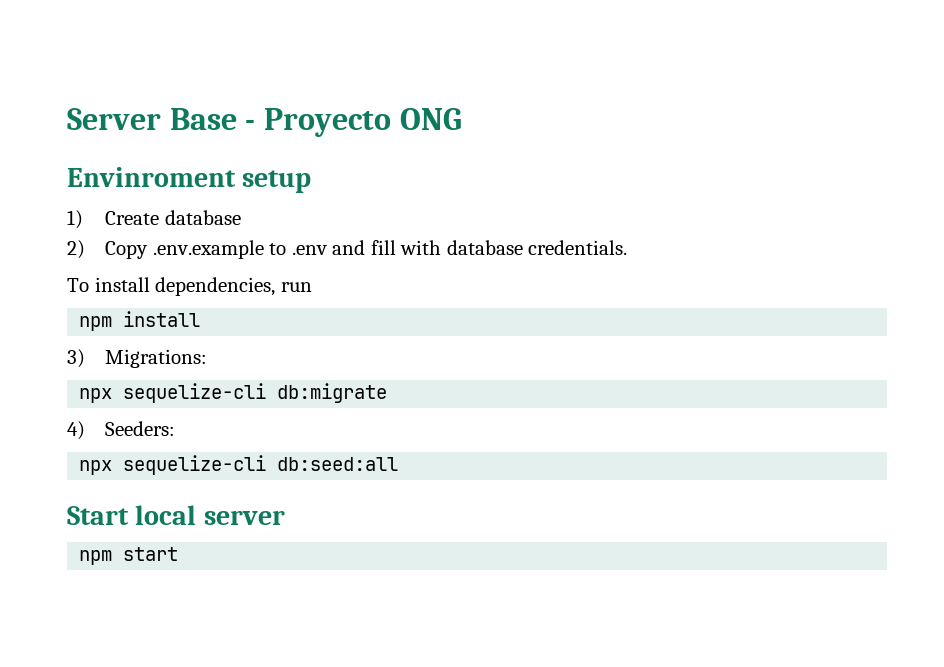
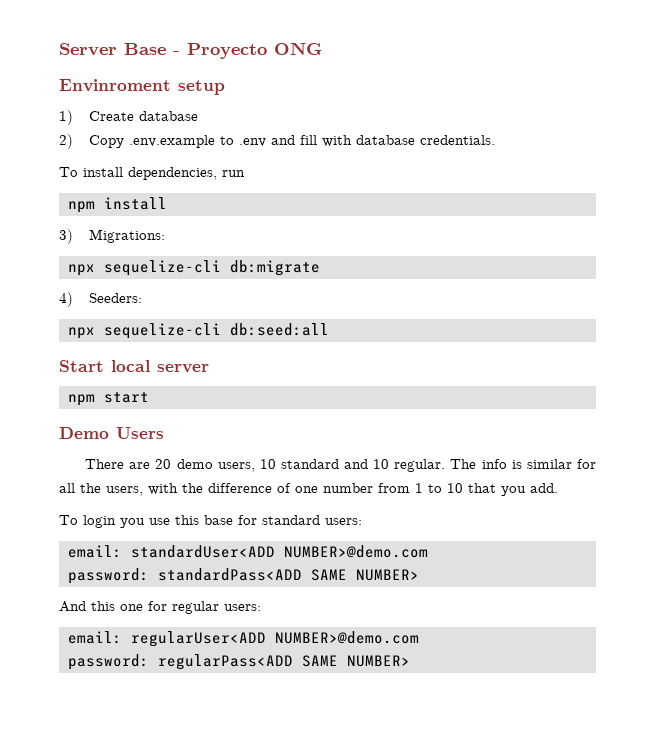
+ Demo Users
+ There are 20 demo users, 10 standard and 10 regular. The info is similar for all the users, with the difference of one number from 1 to 10 that you add.
+ To login you use this base for standard users:
+ email: standardUser<ADD NUMBER>@demo.com
+ password: standardPass<ADD SAME NUMBER>
+ And this one for regular users:
+ email: regularUser<ADD NUMBER>@demo.com
+ password: regularPass<ADD SAME NUMBER>

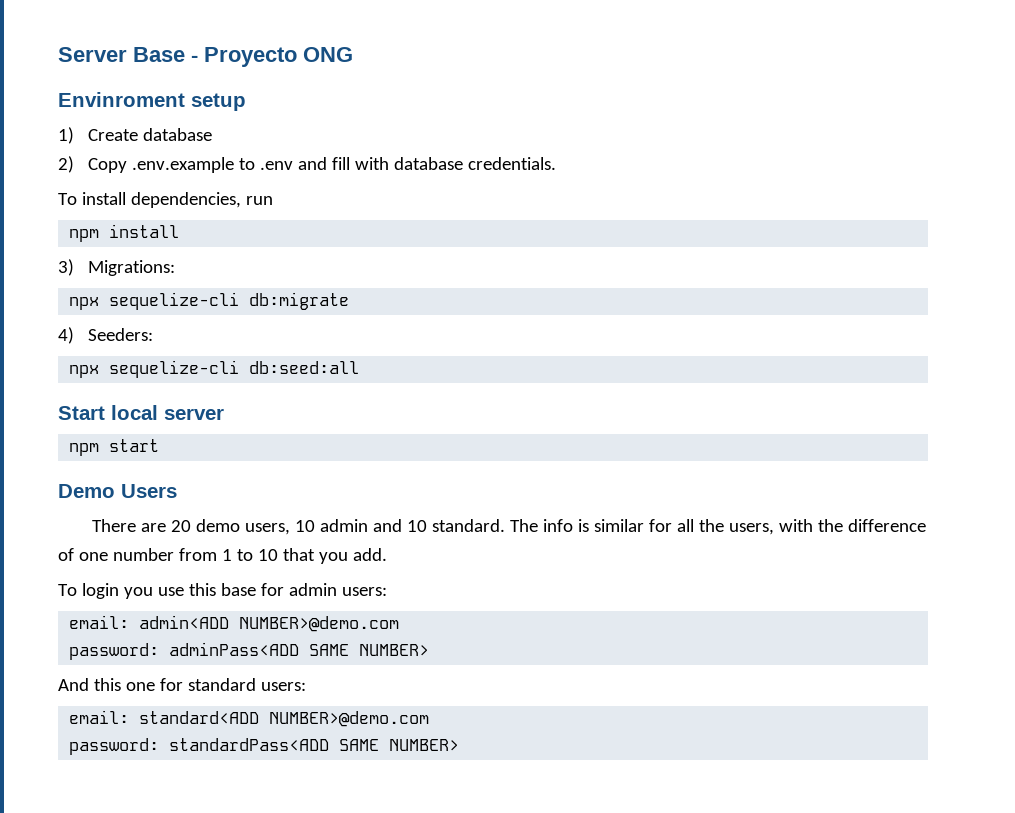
- There are 20 demo users, 10 standard and 10 regular.
+ There are 20 demo users, 10 admin and 10 standard.
- To login you use this base for standard users:
- email: standardUser<ADD NUMBER>@demo.com
- password: standardPass<ADD SAME NUMBER>
+ To login you use this base for admin users:
+ email: admin<ADD NUMBER>@demo.com
+ password: adminPass<ADD SAME NUMBER>
- And this one for regular users:
- email: regularUser<ADD NUMBER>@demo.com
- password: regularPass<ADD SAME NUMBER>
+ And this one for standard users:
+ email: standard<ADD NUMBER>@demo.com
+ password: standardPass<ADD SAME NUMBER>

